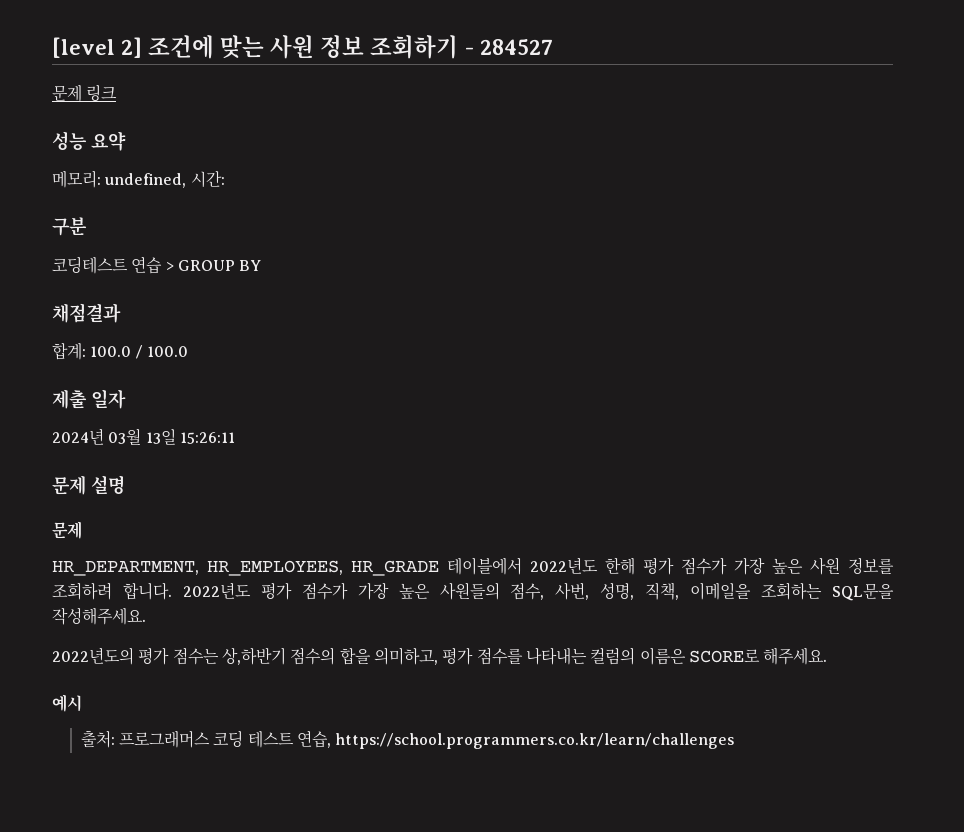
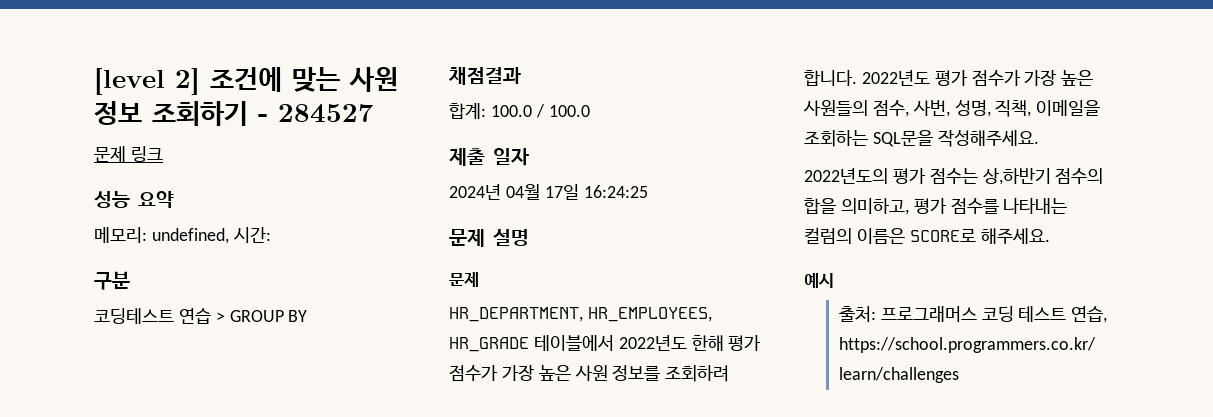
- 2024년 03월 13일 15:26:11
+ 2024년 04월 17일 16:24:25

